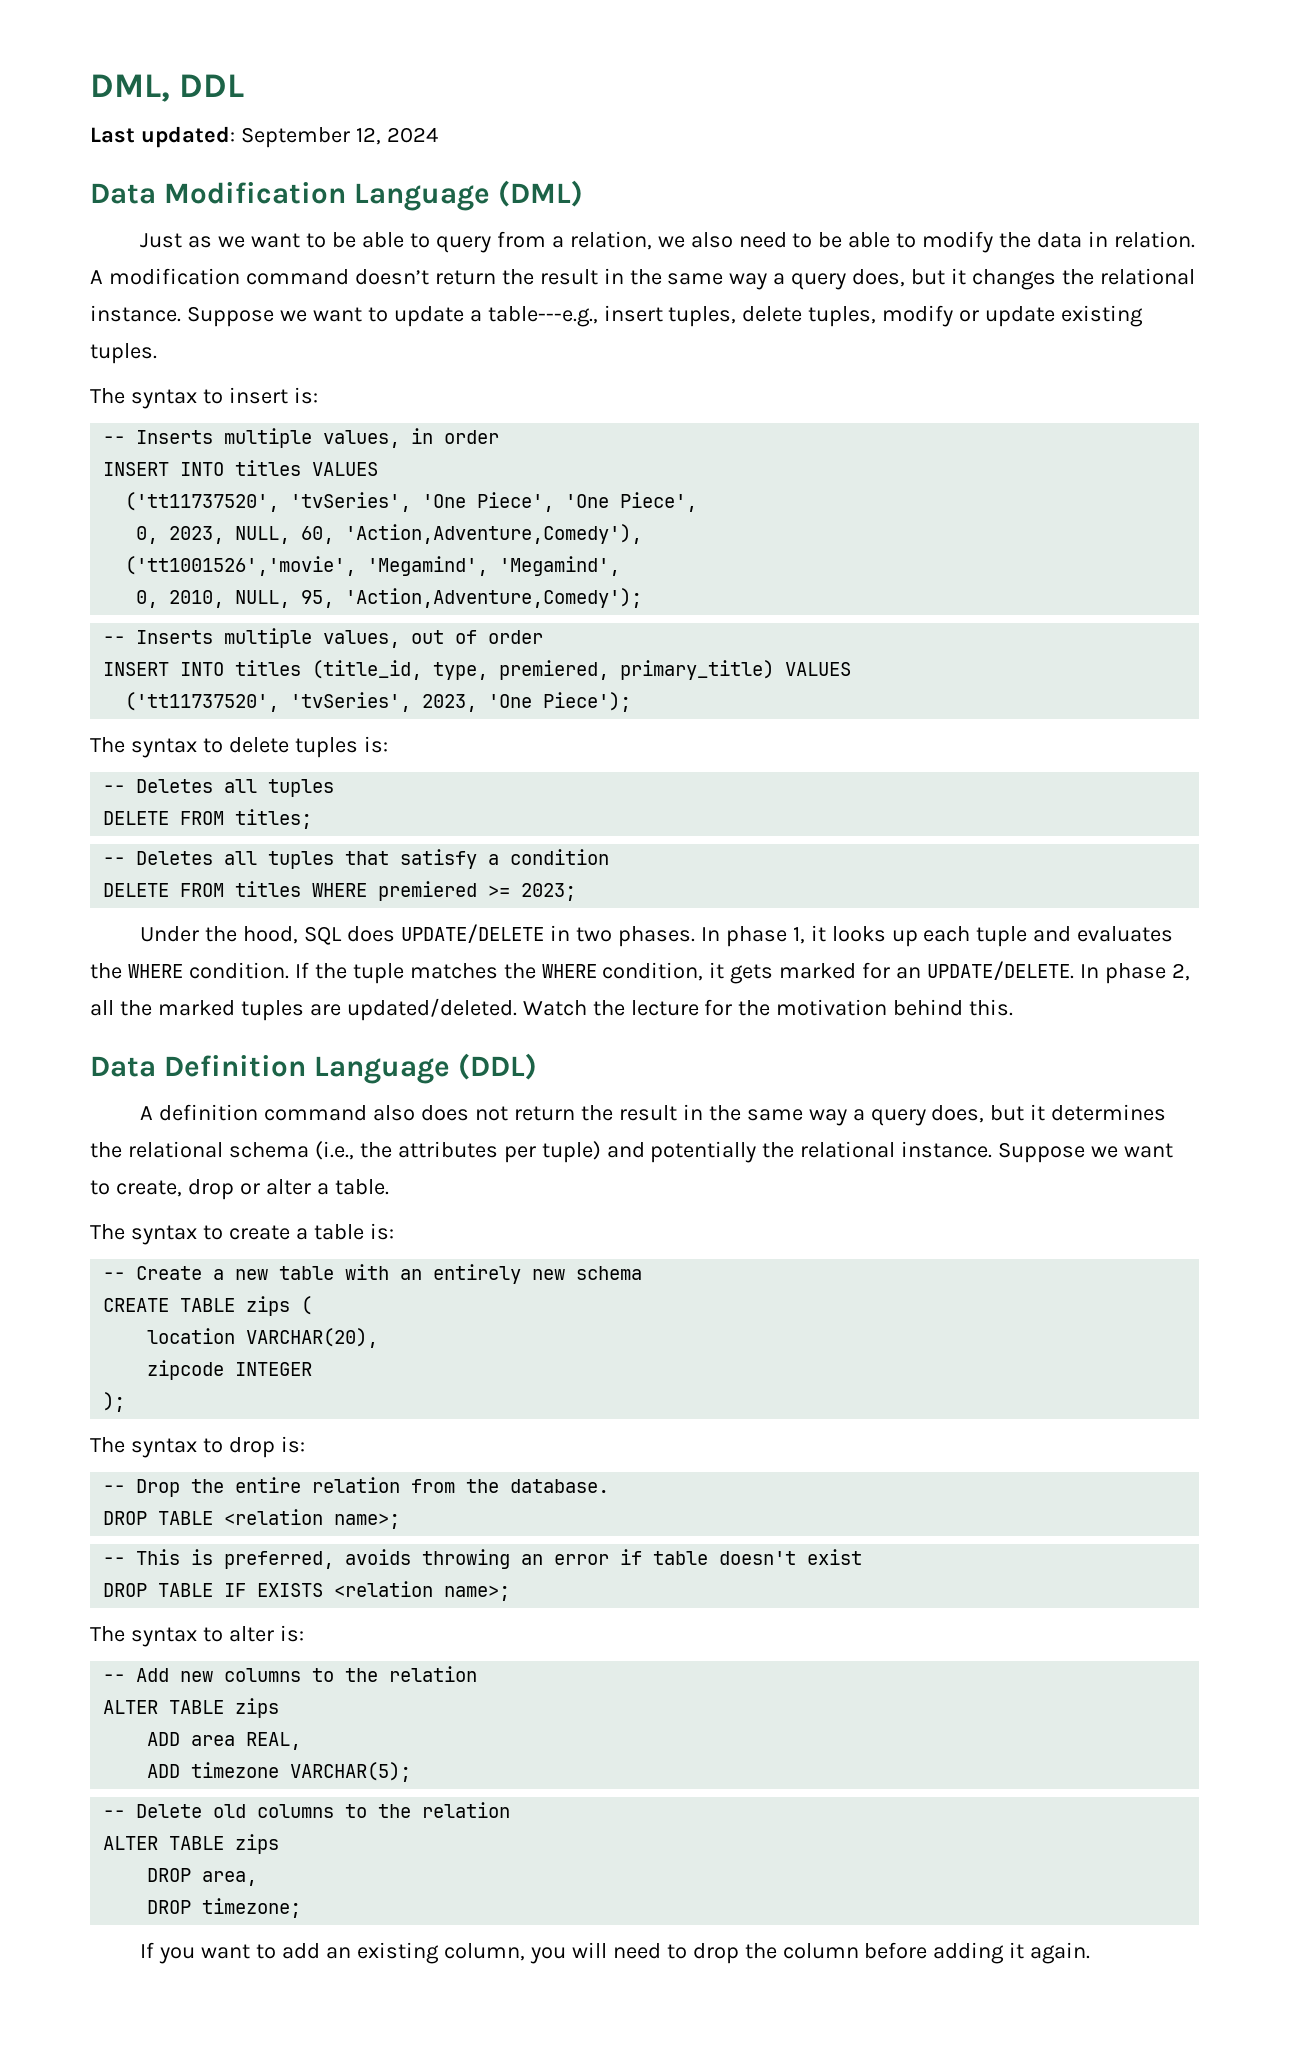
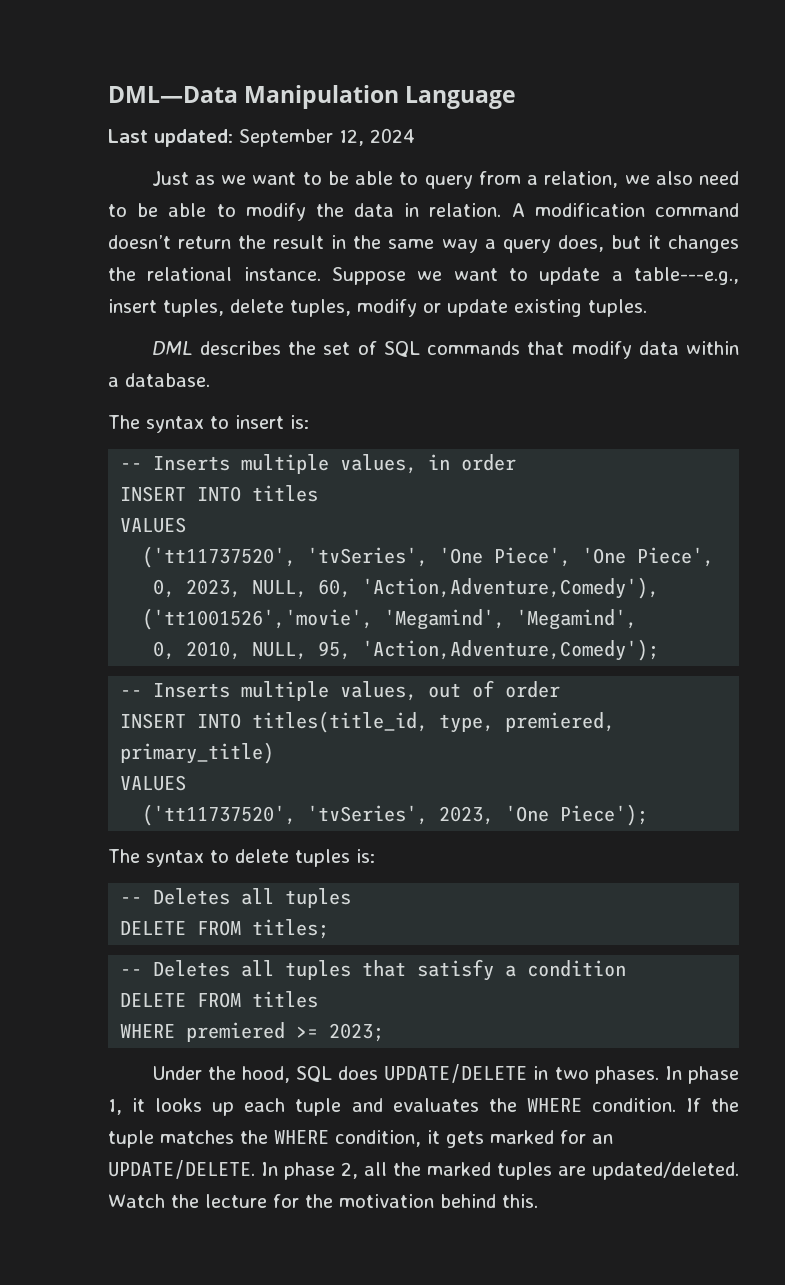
- DML, DDL
+ DML—Data Manipulation Language
- Data Modification Language (DML)
+ DML describes the set of SQL commands that modify data within a database.
- INSERT INTO titles VALUES
+ INSERT INTO titles
+ VALUES
- INSERT INTO titles (title_id, type, premiered, primary_title) VALUES
+ INSERT INTO titles(title_id, type, premiered, primary_title)
+ VALUES
- DELETE FROM titles WHERE premiered >= 2023;
+ DELETE FROM titles
+ WHERE premiered >= 2023;
- Data Definition Language (DDL)
- A definition command also does not return the result in the same way a query does, but it determines the relational schema (i.e., the attributes per tuple) and potentially the relational instance. Suppose we want to create, drop or alter a table.
- The syntax to create a table is:
- -- Create a new table with an entirely new schema
- CREATE TABLE zips (
- location VARCHAR(20),
- zipcode INTEGER
- );
- The syntax to drop is:
- -- Drop the entire relation from the database.
- DROP TABLE <relation name>;
- -- This is preferred, avoids throwing an error if table doesn't exist
- DROP TABLE IF EXISTS <relation name>;
- The syntax to alter is:
- -- Add new columns to the relation
- ALTER TABLE zips
- ADD area REAL,
- ADD timezone VARCHAR(5);
- -- Delete old columns to the relation
- ALTER TABLE zips
- DROP area,
- DROP timezone;
- If you want to add an existing column, you will need to drop the column before adding it again.

